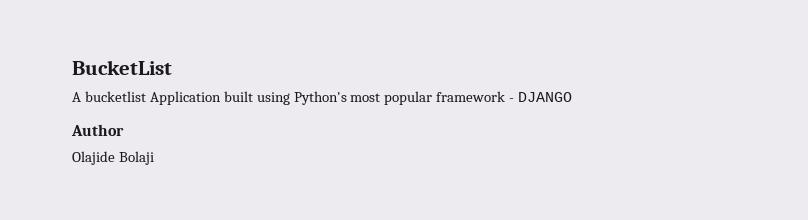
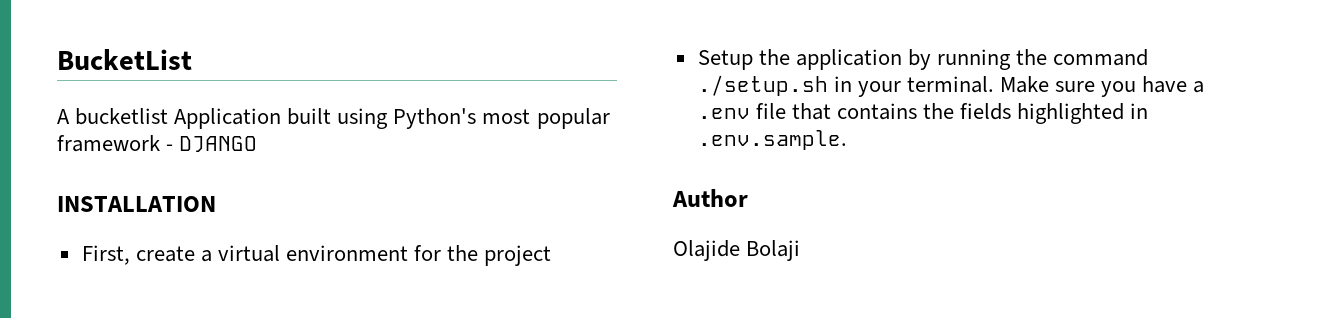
+ INSTALLATION
+ First, create a virtual environment for the project
+ Setup the application by running the command ./setup.sh in your terminal. Make sure you have a .env file that contains the fields highlighted in .env.sample.

